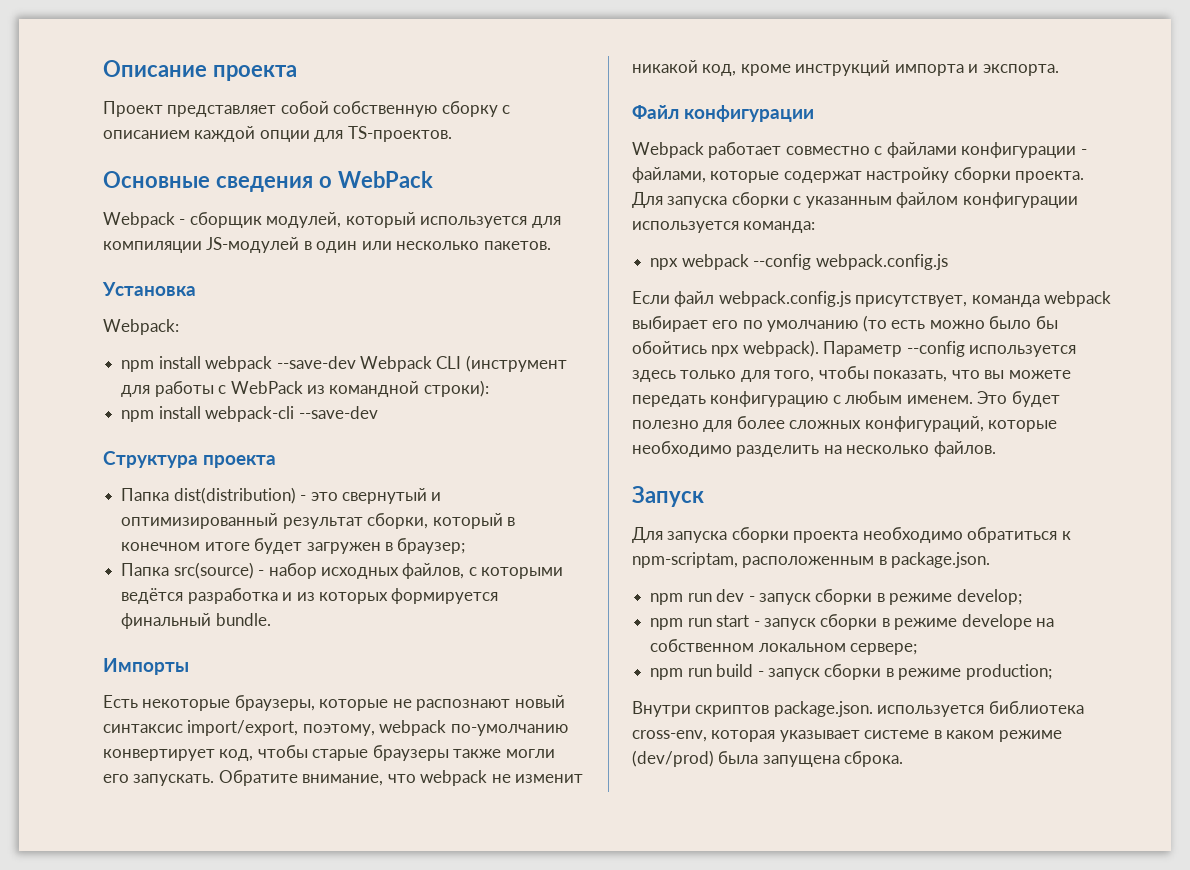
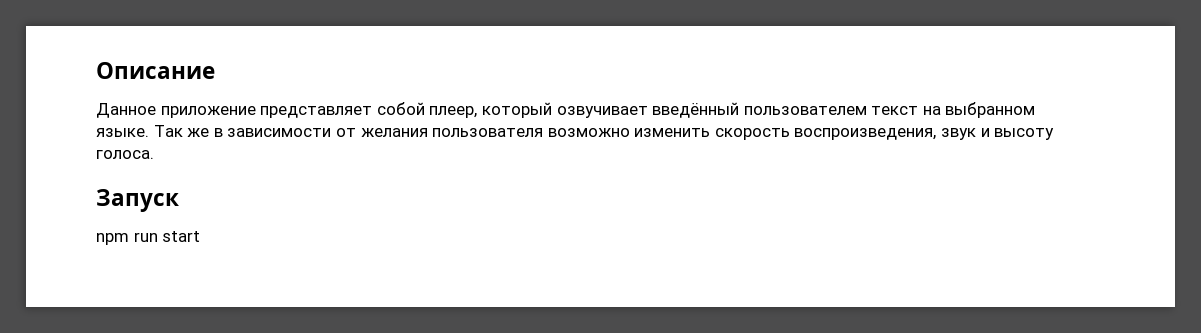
- Описание проекта
- Проект представляет собой собственную сборку с описанием каждой опции для TS-проектов.
- Основные сведения о WebPack
- Webpack - сборщик модулей, который используется для компиляции JS-модулей в один или несколько пакетов.
- Установка
- Webpack:
- npm install webpack --save-dev Webpack CLI (инструмент для работы с WebPack из командной строки):
- npm install webpack-cli --save-dev
- Структура проекта
- Папка dist(distribution) - это свернутый и оптимизированный результат сборки, который в конечном итоге будет загружен в браузер;
- Папка src(source) - набор исходных файлов, с которыми ведётся разработка и из которых формируется финальный bundle.
- Импорты
- Есть некоторые браузеры, которые не распознают новый синтаксис import/export, поэтому, webpack по-умолчанию конвертирует код, чтобы старые браузеры также могли его запускать. Обратите внимание, что webpack не изменит никакой код, кроме инструкций импорта и экспорта.
- Файл конфигурации
- Webpack работает совместно с файлами конфигурации - файлами, которые содержат настройку сборки проекта. Для запуска сборки с указанным файлом конфигурации используется команда:
- npx webpack --config webpack.config.js
- Если файл webpack.config.js присутствует, команда webpack выбирает его по умолчанию (то есть можно было бы обойтись npx webpack). Параметр --config используется здесь только для того, чтобы показать, что вы можете передать конфигурацию с любым именем. Это будет полезно для более сложных конфигураций, которые необходимо разделить на несколько файлов.
+ Описание
+ Данное приложение представляет собой плеер, который озвучивает введённый пользователем текст на выбранном языке. Так же в зависимости от желания пользователя возможно изменить скорость воспроизведения, звук и высоту голоса.
  Запуск
- Для запуска сборки проекта необходимо обратиться к npm-scriptam, расположенным в package.json.
- npm run dev - запуск сборки в режиме develop;
- npm run start - запуск сборки в режиме develope на собственном локальном сервере;
- npm run build - запуск сборки в режиме production;
- Внутри скриптов package.json. используется библиотека cross-env, которая указывает системе в каком режиме (dev/prod) была запущена сброка.
+ npm run start

